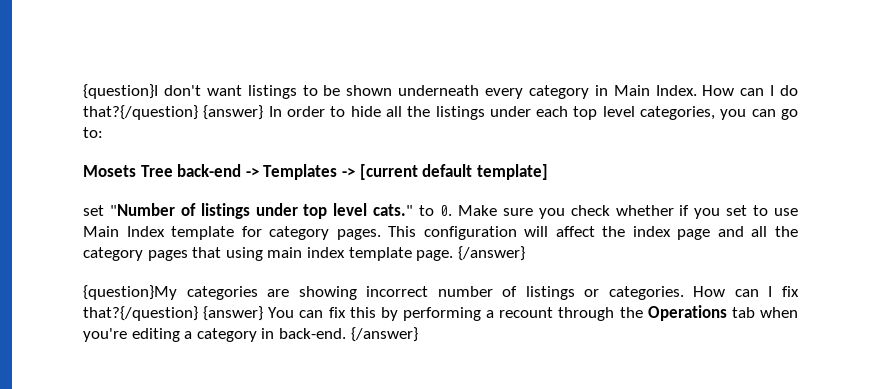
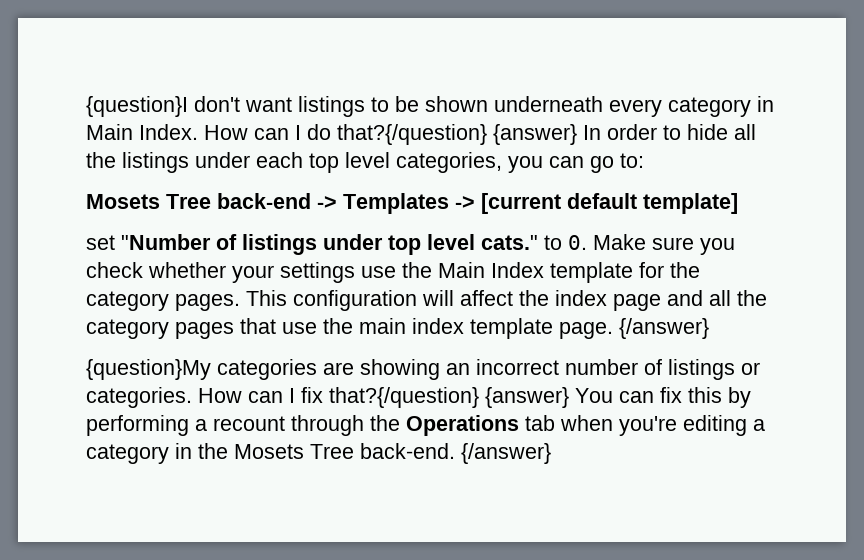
- set "Number of listings under top level cats." to 0. Make sure you check whether if you set to use Main Index template for category pages.
+ set "Number of listings under top level cats." to 0. Make sure you check whether your settings use the Main Index template for the category pages.
- This configuration will affect the index page and all the category pages that using main index template page.
+ This configuration will affect the index page and all the category pages that use the main index template page.
- {question}My categories are showing incorrect number of listings or categories.
+ {question}My categories are showing an incorrect number of listings or categories.
- How can I fix that?{/question} {answer} You can fix this by performing a recount through the Operations tab when you're editing a category in back-end.
+ How can I fix that?{/question} {answer} You can fix this by performing a recount through the Operations tab when you're editing a category in the Mosets Tree back-end.

